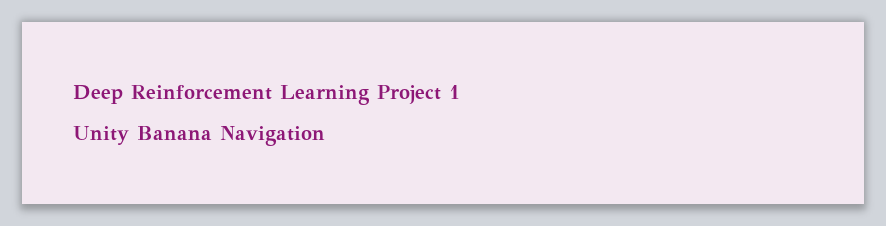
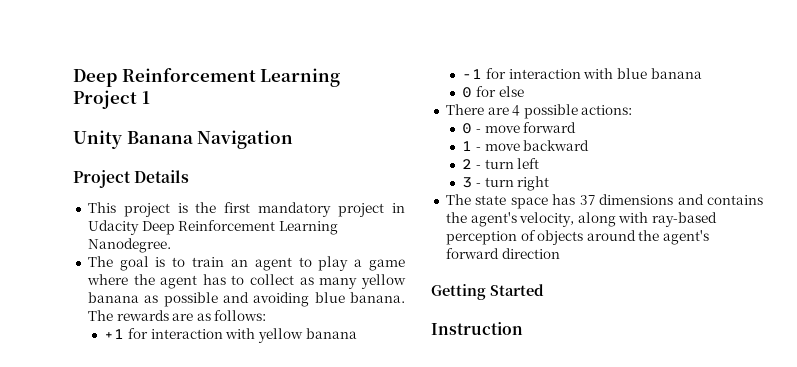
+ Project Details
+ This project is the first mandatory project in Udacity Deep Reinforcement Learning Nanodegree.
+ The goal is to train an agent to play a game where the agent has to collect as many yellow banana as possible and avoiding blue banana. The rewards are as follows:
+ +1 for interaction with yellow banana
+ -1 for interaction with blue banana
+ 0 for else
+ There are 4 possible actions:
+ 0 - move forward
+ 1 - move backward
+ 2 - turn left
+ 3 - turn right
+ The state space has 37 dimensions and contains the agent's velocity, along with ray-based perception of objects around the agent's forward direction
+ Getting Started
+ Instruction

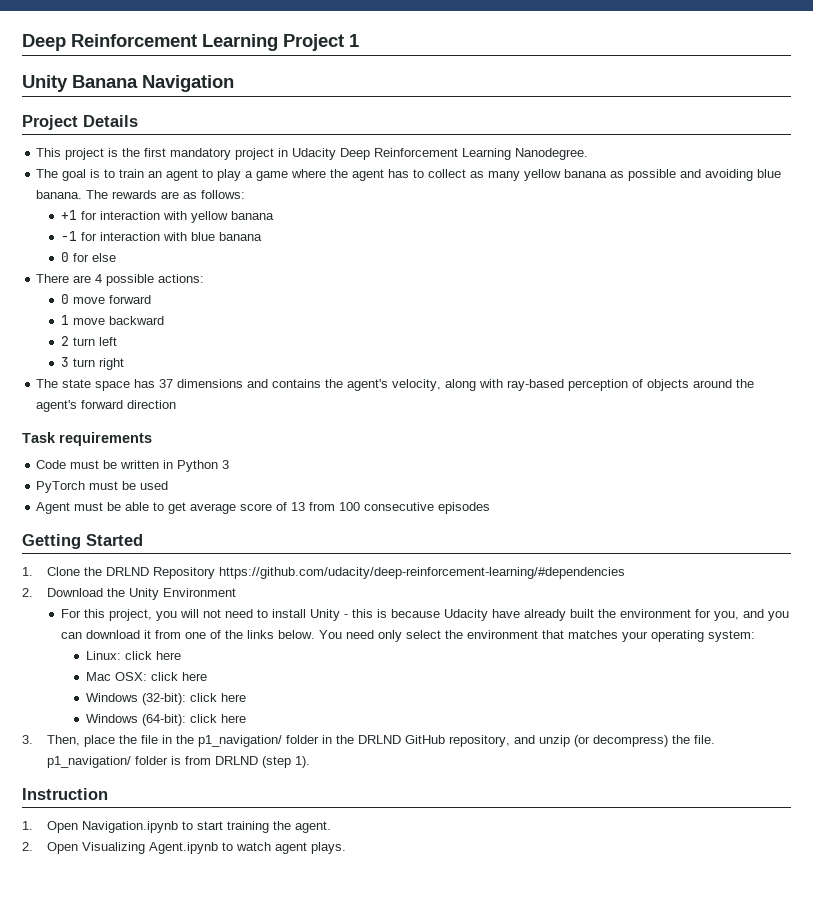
- 0 - move forward
+ 0 move forward
- 1 - move backward
+ 1 move backward
- 2 - turn left
+ 2 turn left
- 3 - turn right
+ 3 turn right
+ Task requirements
+ Code must be written in Python 3
+ PyTorch must be used
+ Agent must be able to get average score of 13 from 100 consecutive episodes
  Getting Started
+ 1. Clone the DRLND Repository https://github.com/udacity/deep-reinforcement-learning/#dependencies
+ 2. Download the Unity Environment
+ For this project, you will not need to install Unity - this is because Udacity have already built the environment for you, and you can download it from one of the links below. You need only select the environment that matches your operating system:
+ Linux: click here
+ Mac OSX: click here
+ Windows (32-bit): click here
+ Windows (64-bit): click here
+ 3. Then, place the file in the p1_navigation/ folder in the DRLND GitHub repository, and unzip (or decompress) the file. p1_navigation/ folder is from DRLND (step 1).
  Instruction
+ 1. Open Navigation.ipynb to start training the agent.
+ 2. Open Visualizing Agent.ipynb to watch agent plays.

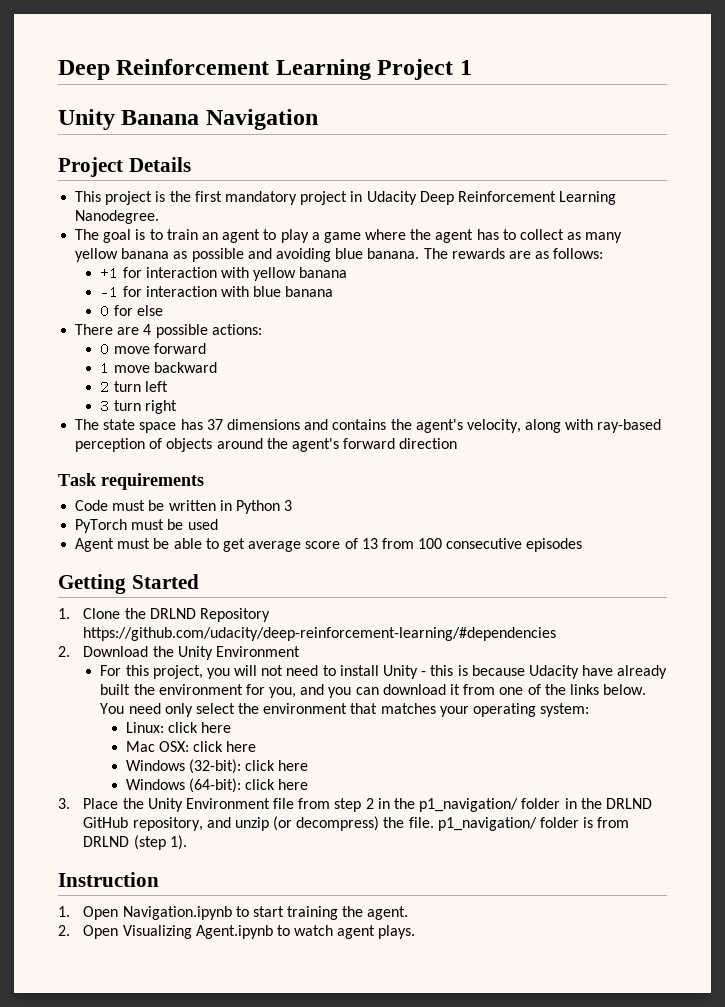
- 3. Then, place the file in the p1_navigation/ folder in the DRLND GitHub repository, and unzip (or decompress) the file. p1_navigation/ folder is from DRLND (step 1).
+ 3. Place the Unity Environment file from step 2 in the p1_navigation/ folder in the DRLND GitHub repository, and unzip (or decompress) the file. p1_navigation/ folder is from DRLND (step 1).

